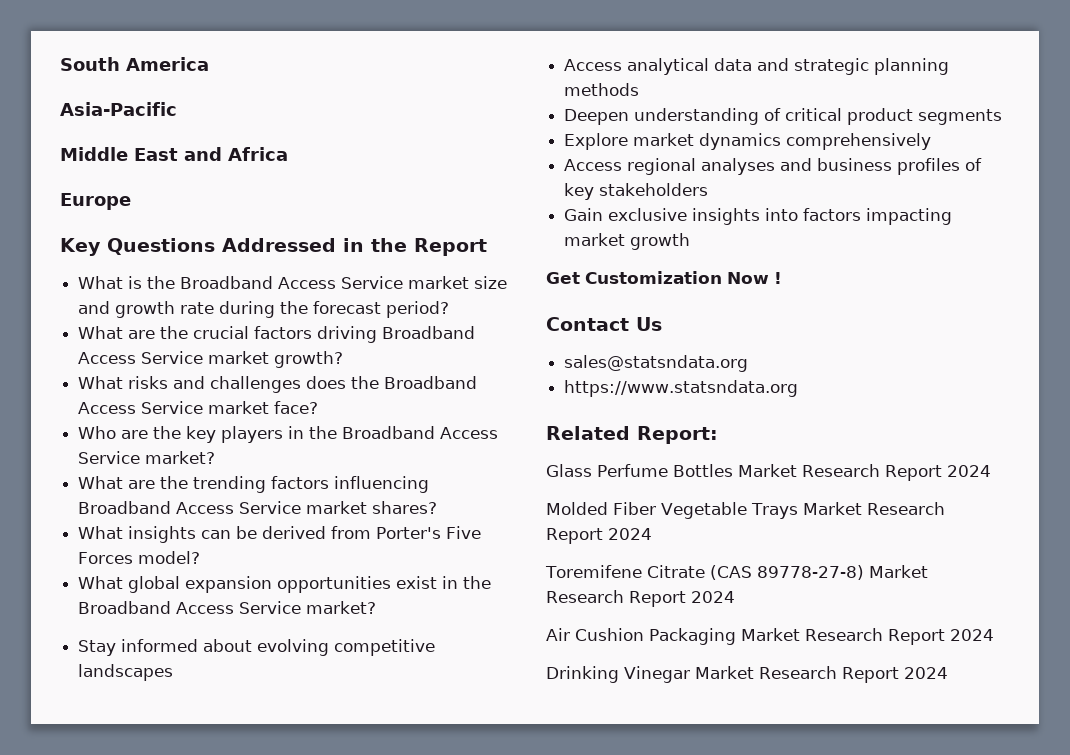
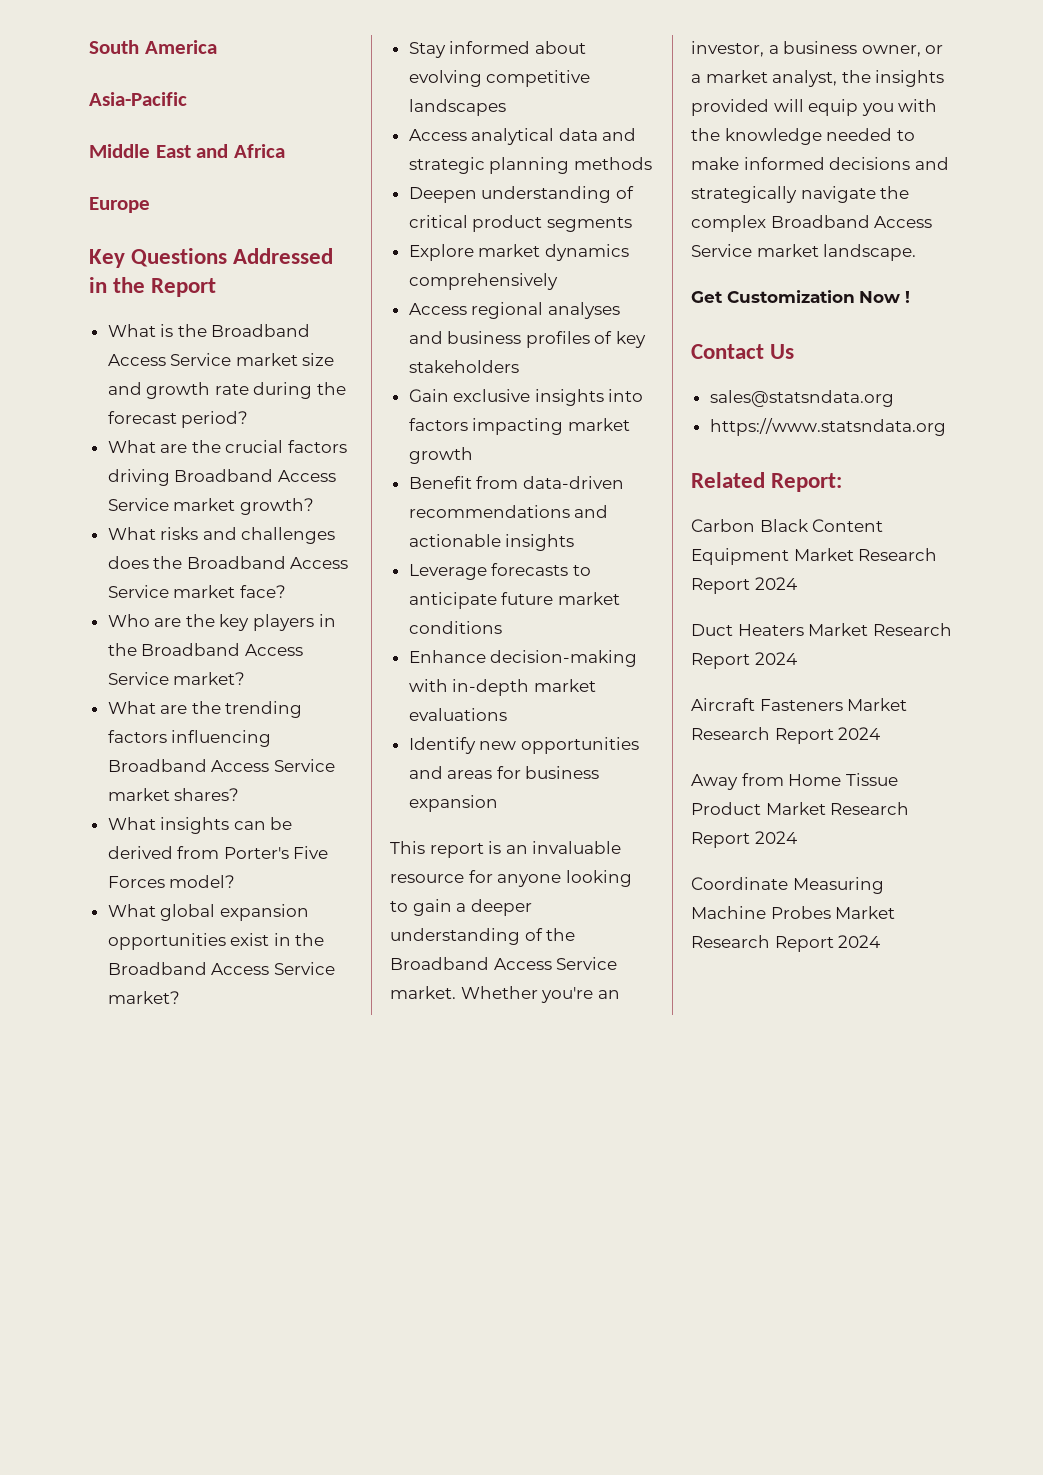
+ Benefit from data-driven recommendations and actionable insights
+ Leverage forecasts to anticipate future market conditions
+ Enhance decision-making with in-depth market evaluations
+ Identify new opportunities and areas for business expansion
+ This report is an invaluable resource for anyone looking to gain a deeper understanding of the Broadband Access Service market. Whether you're an investor, a business owner, or a market analyst, the insights provided will equip you with the knowledge needed to make informed decisions and strategically navigate the complex Broadband Access Service market landscape.
- Glass Perfume Bottles Market Research Report 2024
- Molded Fiber Vegetable Trays Market Research Report 2024
- Toremifene Citrate (CAS 89778-27-8) Market Research Report 2024
- Air Cushion Packaging Market Research Report 2024
- Drinking Vinegar Market Research Report 2024
+ Carbon Black Content Equipment Market Research Report 2024
+ Duct Heaters Market Research Report 2024
+ Aircraft Fasteners Market Research Report 2024
+ Away from Home Tissue Product Market Research Report 2024
+ Coordinate Measuring Machine Probes Market Research Report 2024

